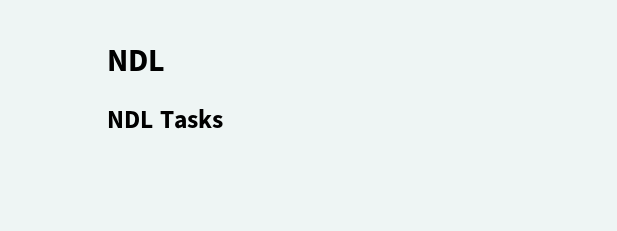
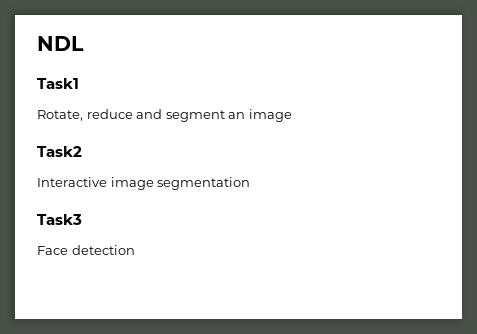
- NDL Tasks
+ Task1
+ Rotate, reduce and segment an image
+ Task2
+ Interactive image segmentation
+ Task3
+ Face detection

